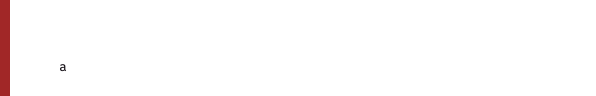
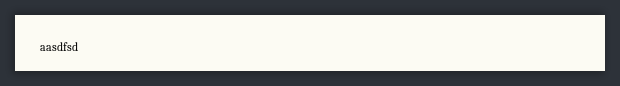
- a
+ aasdfsd

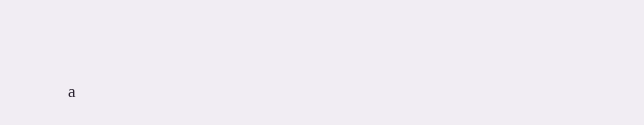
- aasdfsd
+ a

